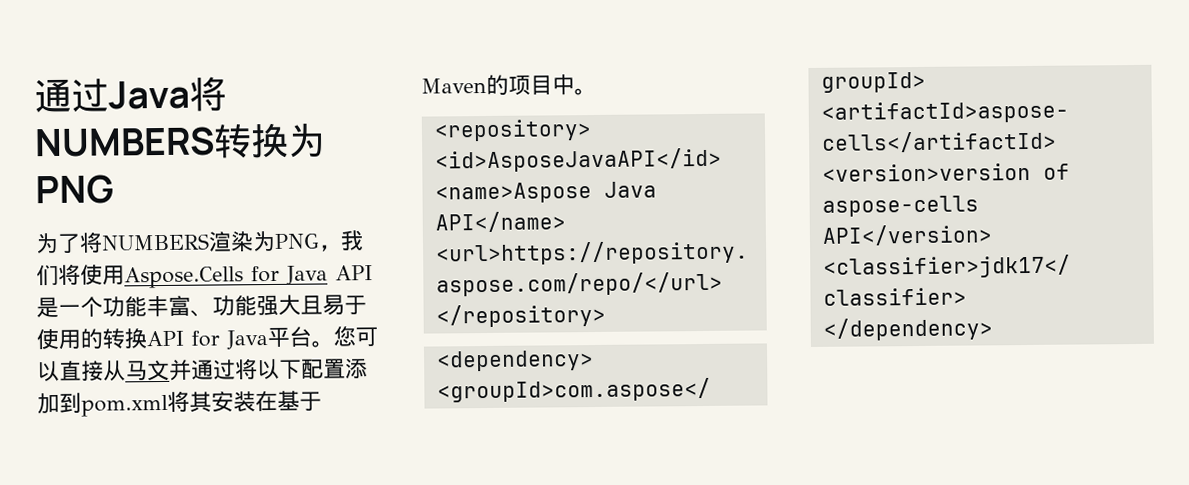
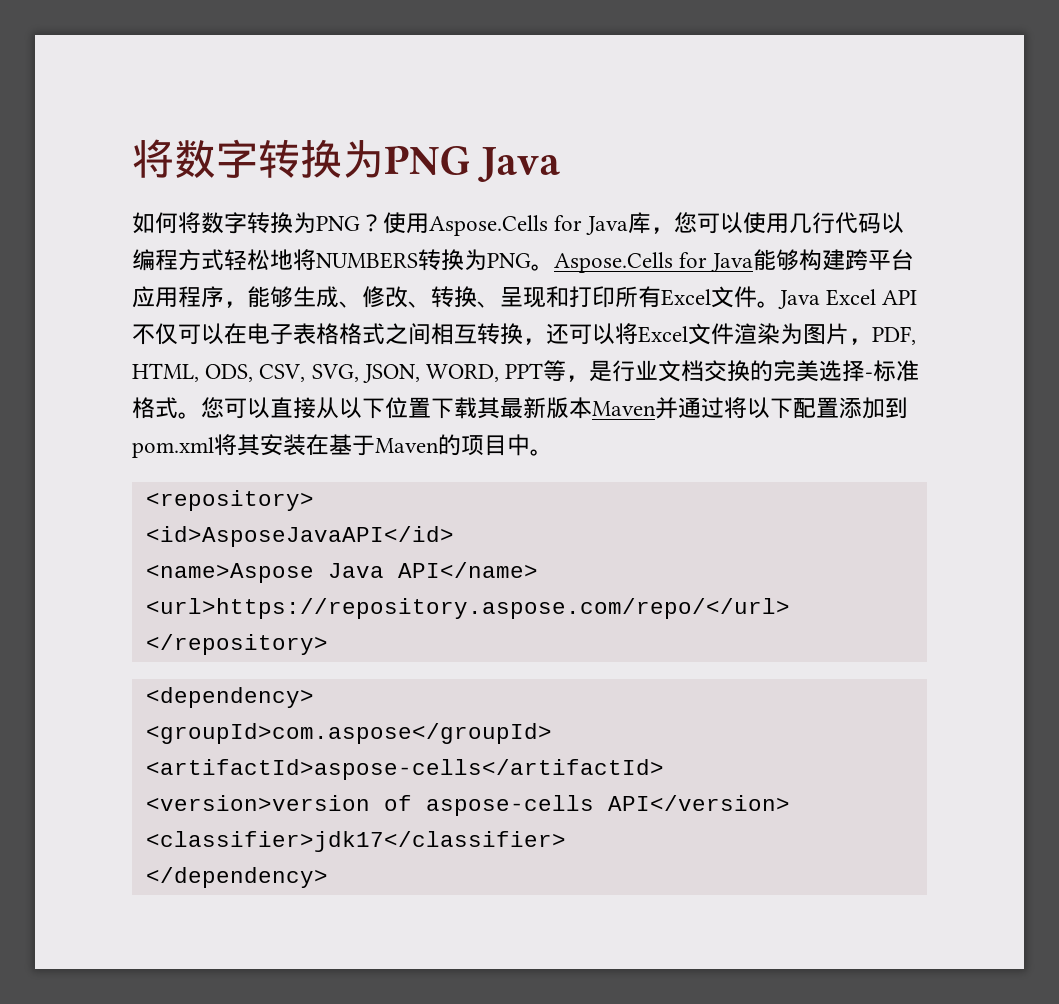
- 通过Java将NUMBERS转换为PNG
- 为了将NUMBERS渲染为PNG，我们将使用Aspose.Cells for Java API是一个功能丰富、功能强大且易于使用的转换API for Java平台。您可以直接从马文并通过将以下配置添加到pom.xml将其安装在基于Maven的项目中。
+ 将数字转换为PNG Java
+ 如何将数字转换为PNG？使用Aspose.Cells for Java库，您可以使用几行代码以编程方式轻松地将NUMBERS转换为PNG。Aspose.Cells for Java能够构建跨平台应用程序，能够生成、修改、转换、呈现和打印所有Excel文件。Java Excel API不仅可以在电子表格格式之间相互转换，还可以将Excel文件渲染为图片，PDF, HTML, ODS, CSV, SVG, JSON, WORD, PPT等，是行业文档交换的完美选择-标准格式。您可以直接从以下位置下载其最新版本Maven并通过将以下配置添加到pom.xml将其安装在基于Maven的项目中。

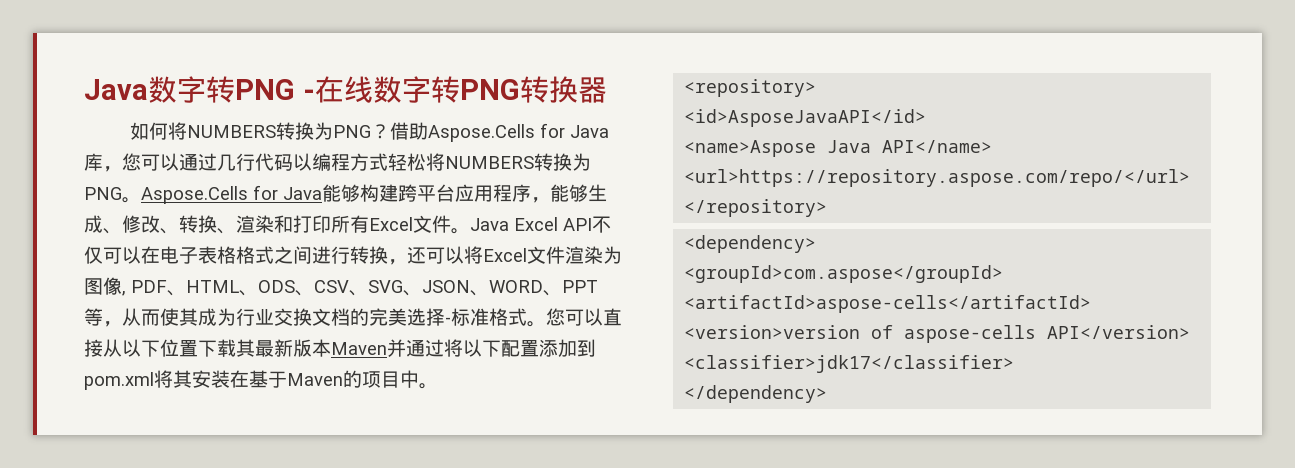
- 将数字转换为PNG Java
+ Java数字转PNG -在线数字转PNG转换器
- 如何将数字转换为PNG？
+ 如何将NUMBERS转换为PNG？
- 使用Aspose.Cells for Java库，您可以使用几行代码以编程方式轻松地将NUMBERS转换为PNG。
+ 借助Aspose.Cells for Java库，您可以通过几行代码以编程方式轻松将NUMBERS转换为PNG。
- Aspose.Cells for Java能够构建跨平台应用程序，能够生成、修改、转换、呈现和打印所有Excel文件。
+ Aspose.Cells for Java能够构建跨平台应用程序，能够生成、修改、转换、渲染和打印所有Excel文件。
- Java Excel API不仅可以在电子表格格式之间相互转换，还可以将Excel文件渲染为图片，PDF, HTML, ODS, CSV, SVG, JSON, WORD, PPT等，是行业文档交换的完美选择-标准格式。
+ Java Excel API不仅可以在电子表格格式之间进行转换，还可以将Excel文件渲染为图像, PDF、HTML、ODS、CSV、SVG、JSON、WORD、PPT等，从而使其成为行业交换文档的完美选择-标准格式。

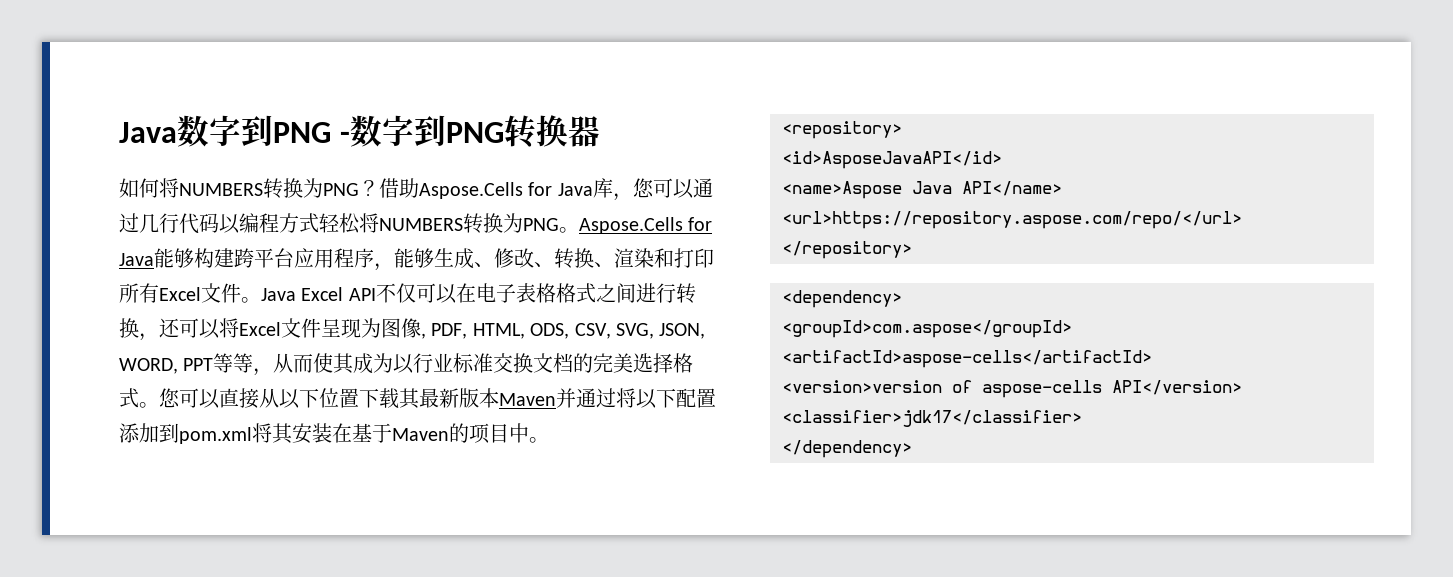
- Java数字转PNG -在线数字转PNG转换器
+ Java数字到PNG -数字到PNG转换器
- Java Excel API不仅可以在电子表格格式之间进行转换，还可以将Excel文件渲染为图像, PDF、HTML、ODS、CSV、SVG、JSON、WORD、PPT等，从而使其成为行业交换文档的完美选择-标准格式。
+ Java Excel API不仅可以在电子表格格式之间进行转换，还可以将Excel文件呈现为图像, PDF, HTML, ODS, CSV, SVG, JSON, WORD, PPT等等，从而使其成为以行业标准交换文档的完美选择格式。

